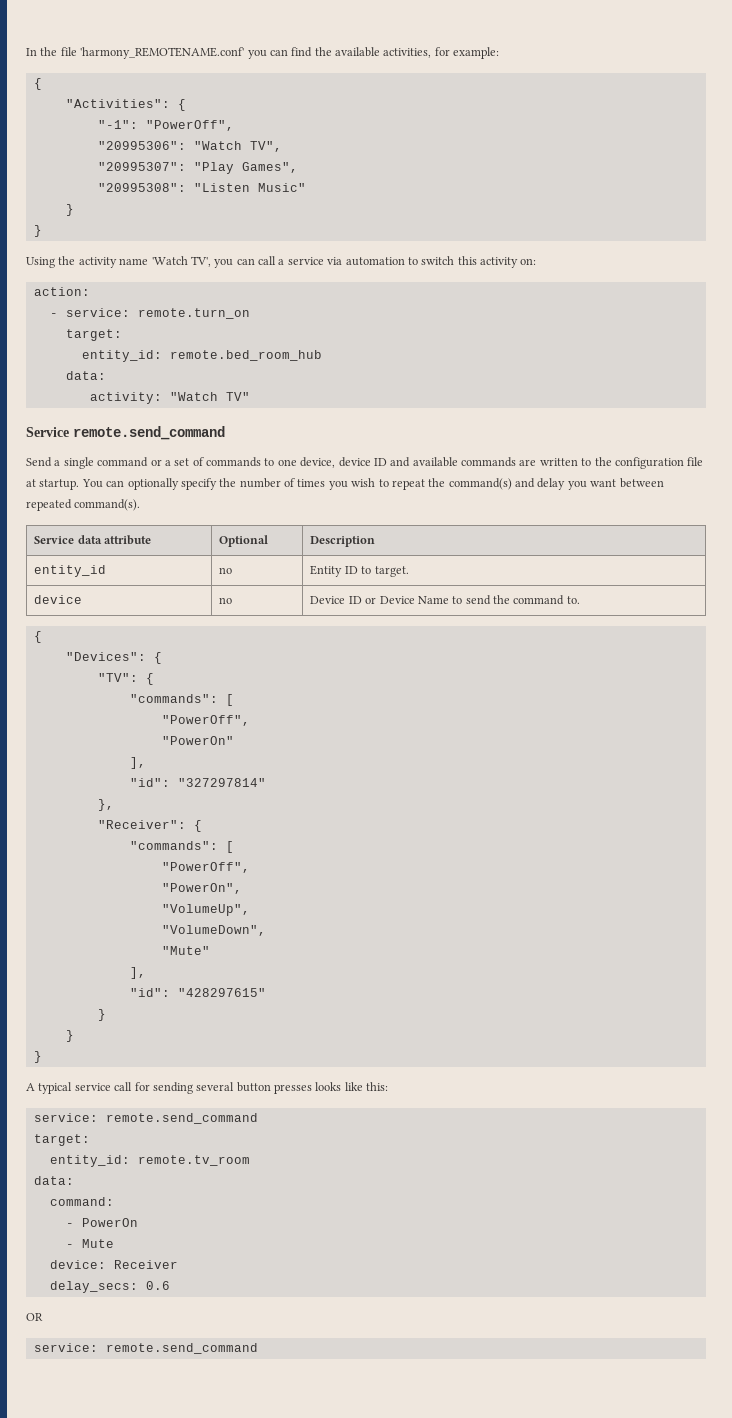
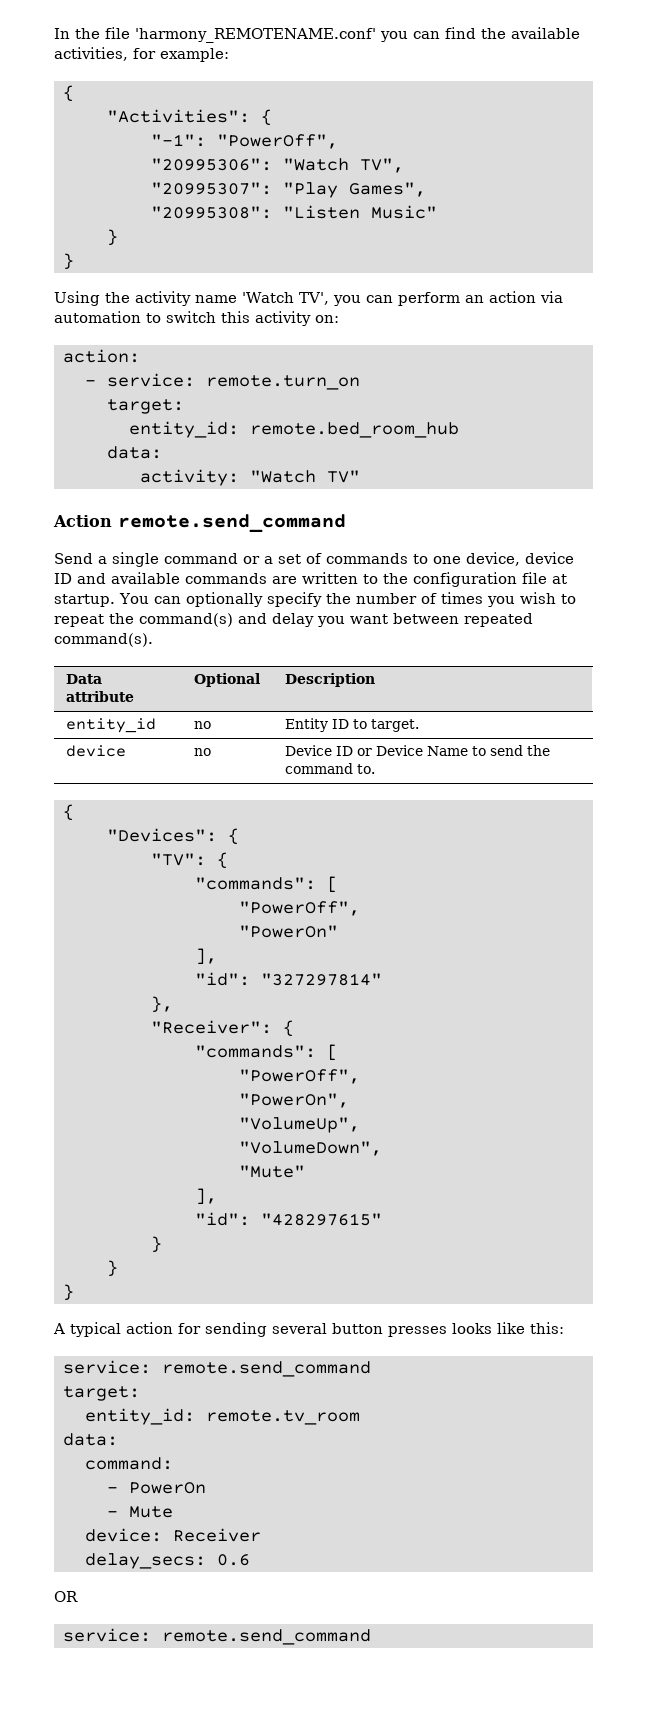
- Using the activity name 'Watch TV', you can call a service via automation to switch this activity on:
+ Using the activity name 'Watch TV', you can perform an action via automation to switch this activity on:
- Service remote.send_command
+ Action remote.send_command
- Service data attribute | Optional | Description
+ Data attribute | Optional | Description
- A typical service call for sending several button presses looks like this:
+ A typical action for sending several button presses looks like this:

